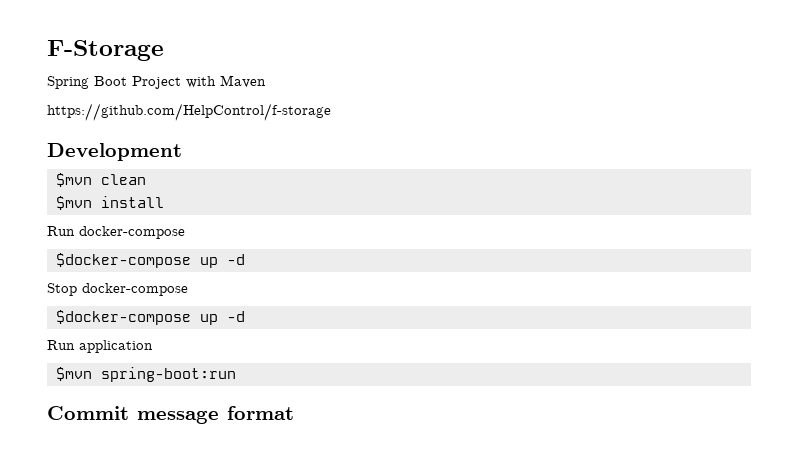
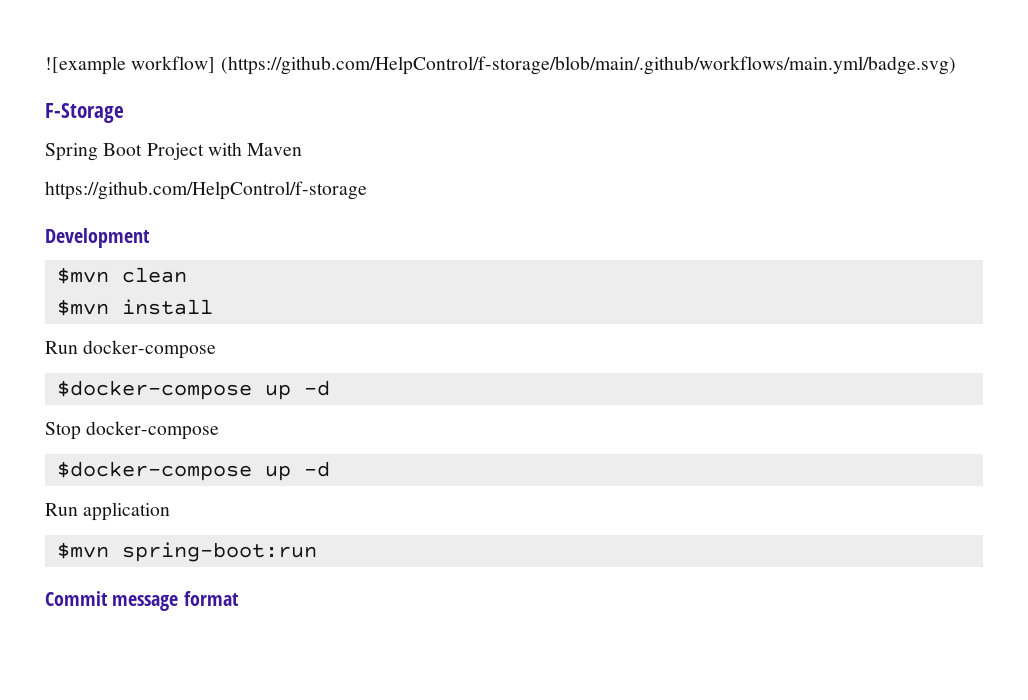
+ ![example workflow] (https://github.com/HelpControl/f-storage/blob/main/.github/workflows/main.yml/badge.svg)

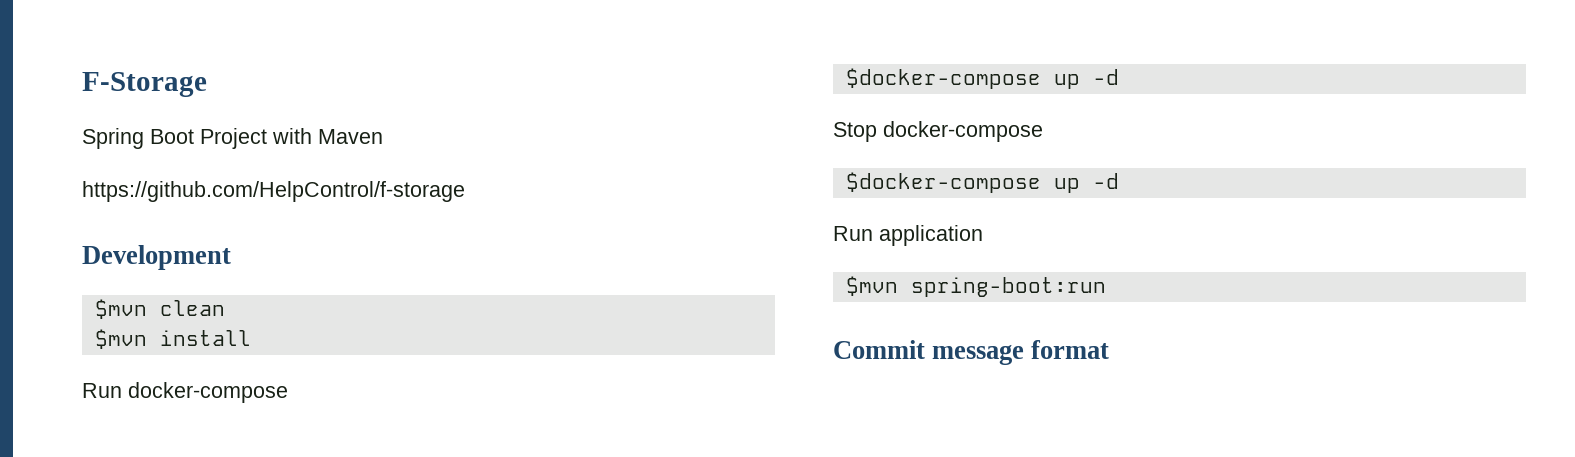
- ![example workflow] (https://github.com/HelpControl/f-storage/blob/main/.github/workflows/main.yml/badge.svg)

